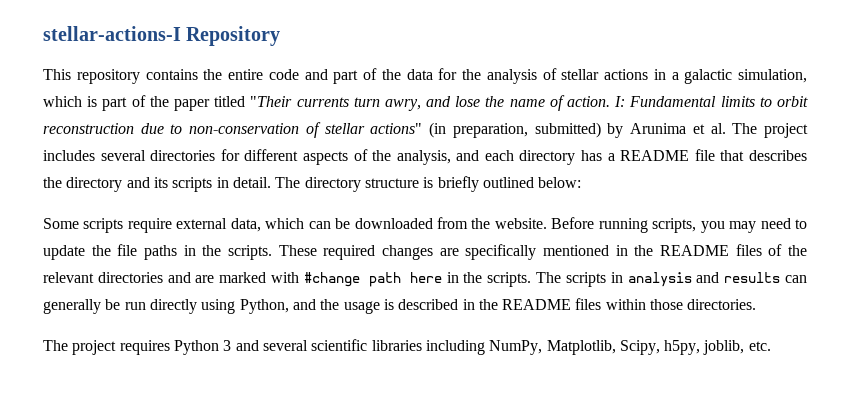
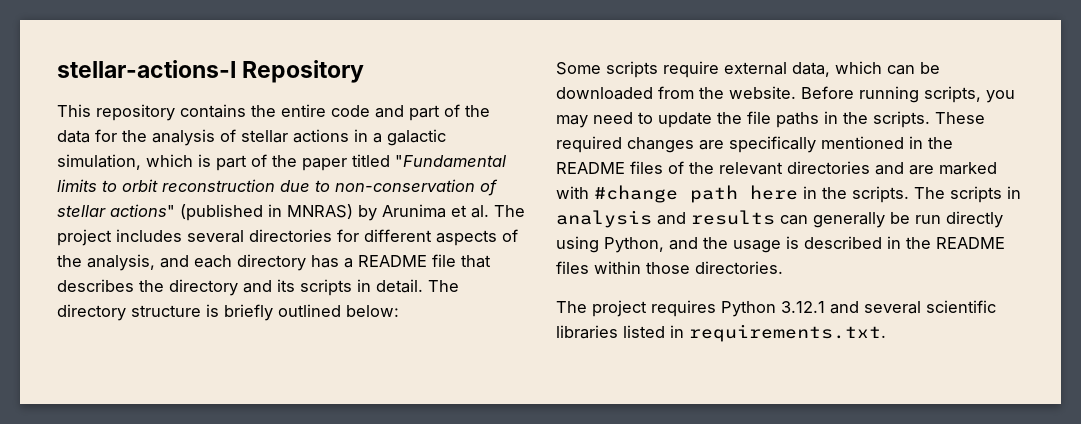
- This repository contains the entire code and part of the data for the analysis of stellar actions in a galactic simulation, which is part of the paper titled "Their currents turn awry, and lose the name of action. I: Fundamental limits to orbit reconstruction due to non-conservation of stellar actions" (in preparation, submitted) by Arunima et al. The project includes several directories for different aspects of the analysis, and each directory has a README file that describes the directory and its scripts in detail.
+ This repository contains the entire code and part of the data for the analysis of stellar actions in a galactic simulation, which is part of the paper titled "Fundamental limits to orbit reconstruction due to non-conservation of stellar actions" (published in MNRAS) by Arunima et al. The project includes several directories for different aspects of the analysis, and each directory has a README file that describes the directory and its scripts in detail.
- The project requires Python 3 and several scientific libraries including NumPy, Matplotlib, Scipy, h5py, joblib, etc.
+ The project requires Python 3.12.1 and several scientific libraries listed in requirements.txt.

